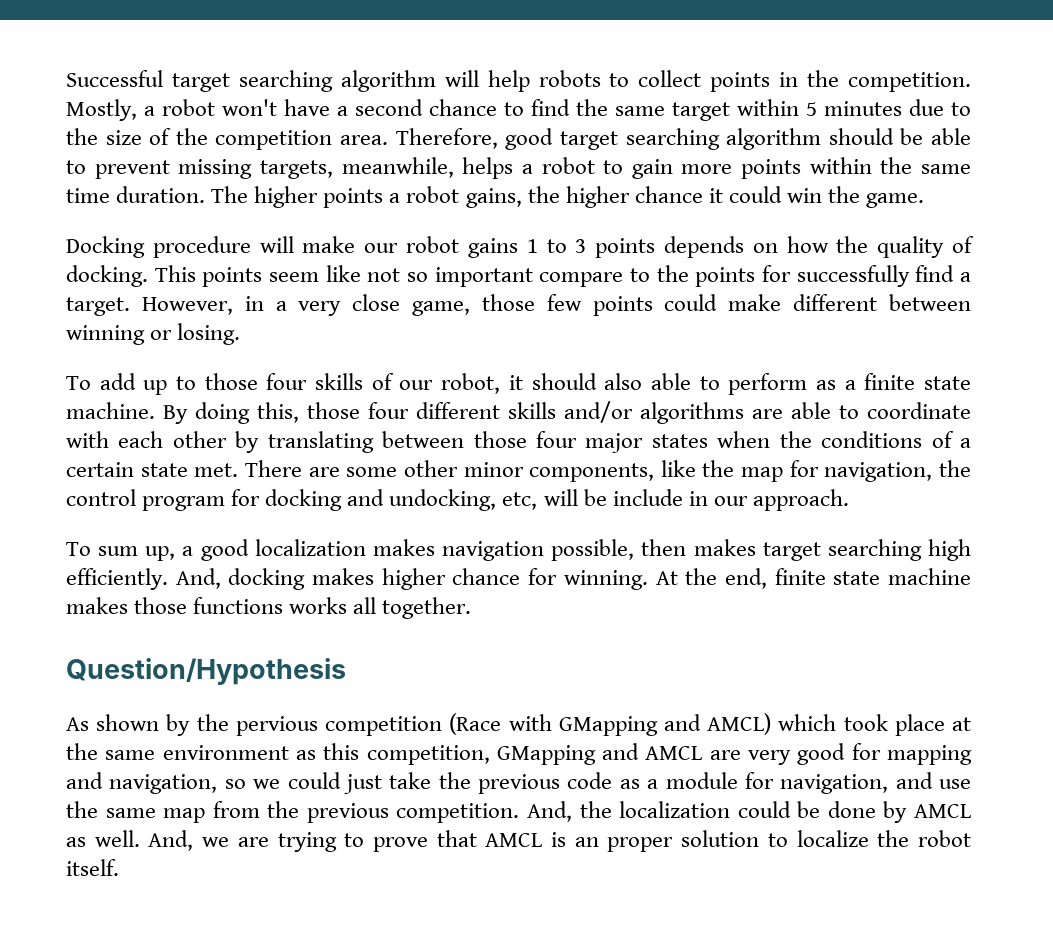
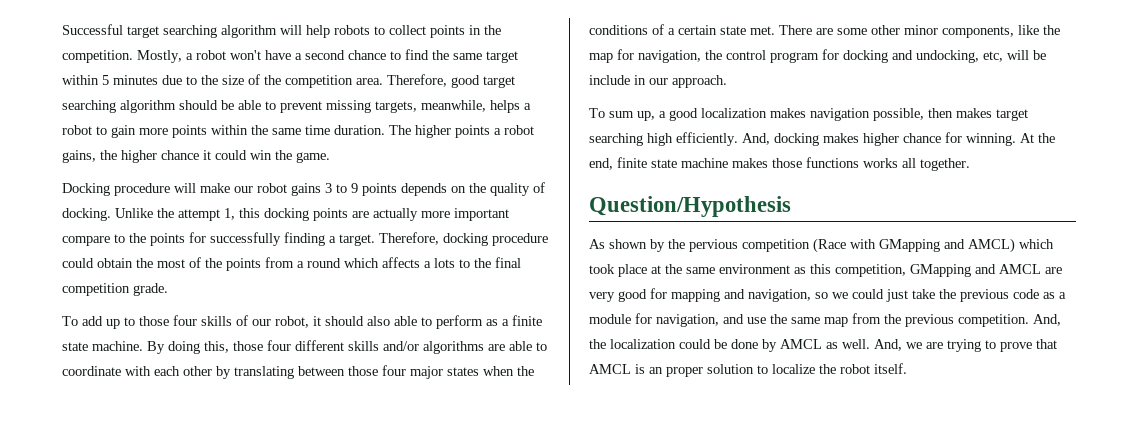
- Docking procedure will make our robot gains 1 to 3 points depends on how the quality of docking.
+ Docking procedure will make our robot gains 3 to 9 points depends on the quality of docking.
- This points seem like not so important compare to the points for successfully find a target.
+ Unlike the attempt 1, this docking points are actually more important compare to the points for successfully finding a target.
- However, in a very close game, those few points could make different between winning or losing.
+ Therefore, docking procedure could obtain the most of the points from a round which affects a lots to the final competition grade.

